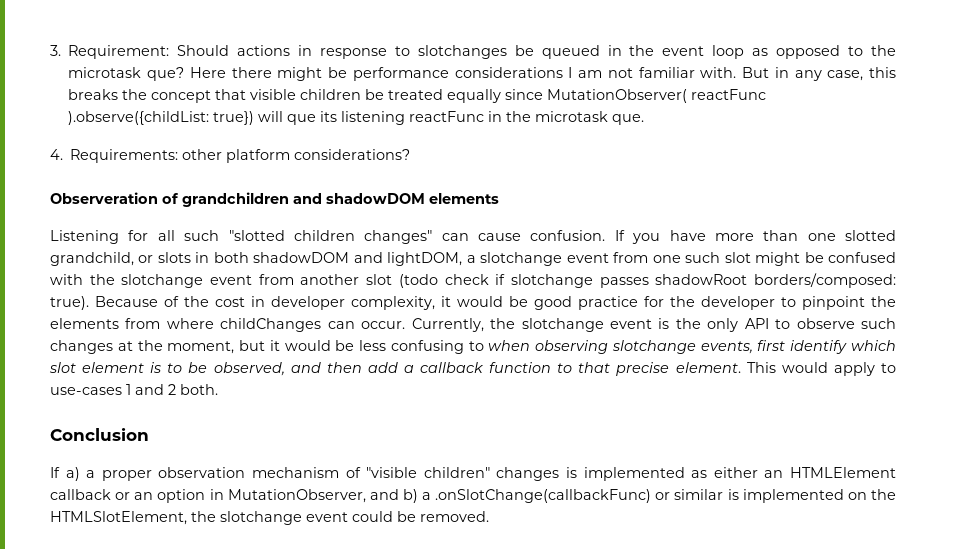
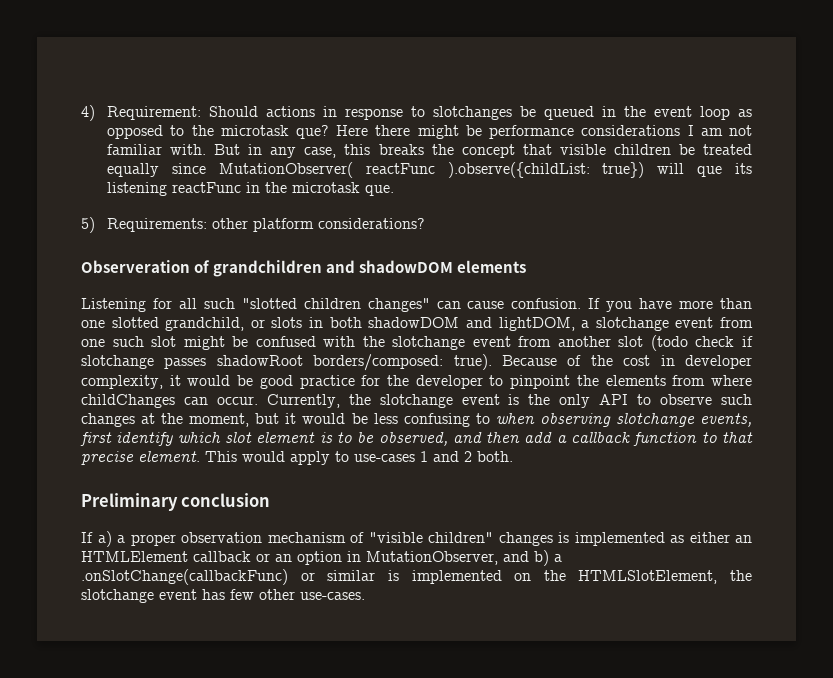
- 3. Requirement: Should actions in response to slotchanges be queued in the event loop as opposed to the microtask que?
+ 4) Requirement: Should actions in response to slotchanges be queued in the event loop as opposed to the microtask que?
- 4. Requirements: other platform considerations?
+ 5) Requirements: other platform considerations?
- Conclusion
+ Preliminary conclusion
- If a) a proper observation mechanism of "visible children" changes is implemented as either an HTMLElement callback or an option in MutationObserver, and b) a .onSlotChange(callbackFunc) or similar is implemented on the HTMLSlotElement, the slotchange event could be removed.
+ If a) a proper observation mechanism of "visible children" changes is implemented as either an HTMLElement callback or an option in MutationObserver, and b) a .onSlotChange(callbackFunc) or similar is implemented on the HTMLSlotElement, the slotchange event has few other use-cases.

